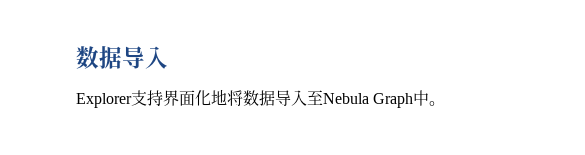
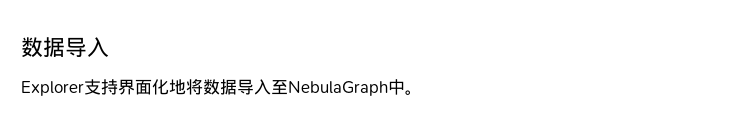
- Explorer支持界面化地将数据导入至Nebula Graph中。
+ Explorer支持界面化地将数据导入至NebulaGraph中。

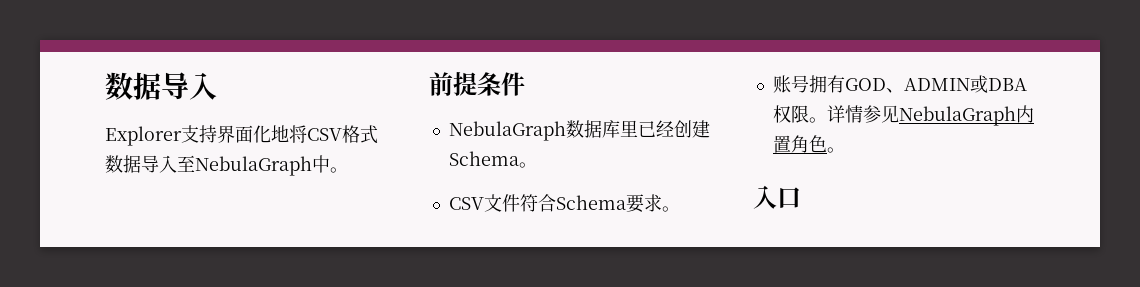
- Explorer支持界面化地将数据导入至NebulaGraph中。
+ Explorer支持界面化地将CSV格式数据导入至NebulaGraph中。
+ 前提条件
+ NebulaGraph数据库里已经创建Schema。
+ CSV文件符合Schema要求。
+ 账号拥有GOD、ADMIN或DBA权限。详情参见NebulaGraph内置角色。
+ 入口

